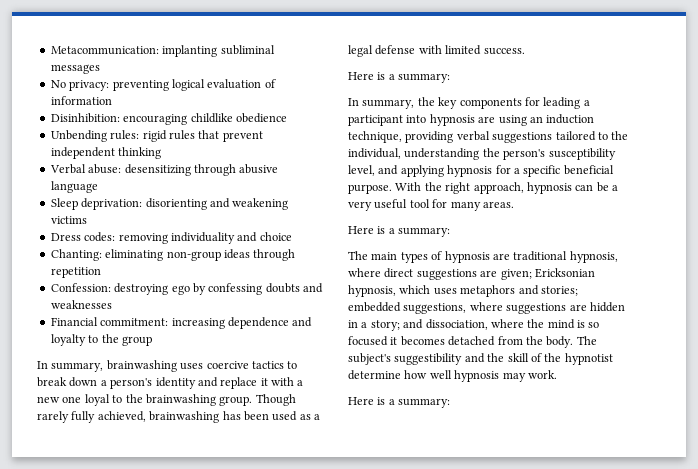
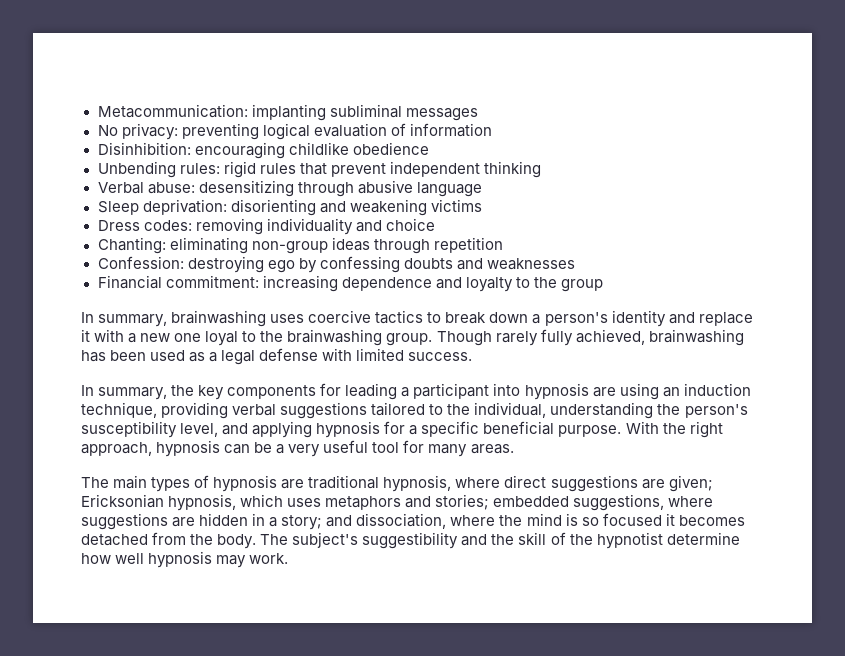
  Though rarely fully achieved, brainwashing has been used as a legal defense with limited success.
- Here is a summary:
  With the right approach, hypnosis can be a very useful tool for many areas.
- Here is a summary:
  The subject's suggestibility and the skill of the hypnotist determine how well hypnosis may work.
- Here is a summary:

